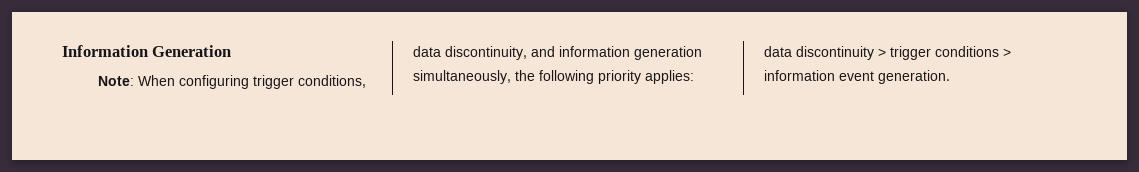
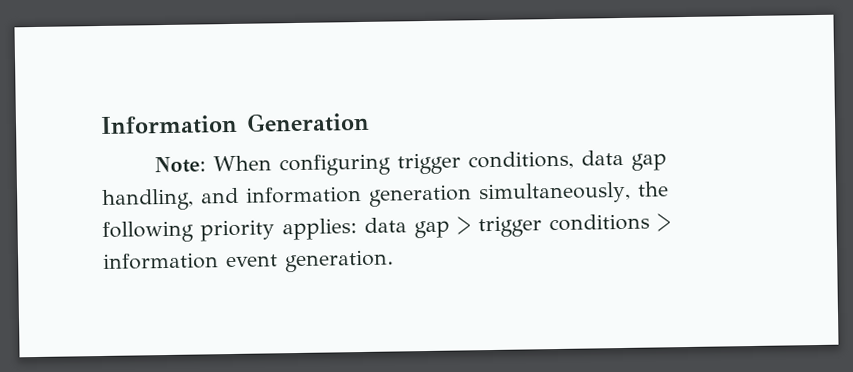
- Note: When configuring trigger conditions, data discontinuity, and information generation simultaneously, the following priority applies: data discontinuity > trigger conditions > information event generation.
+ Note: When configuring trigger conditions, data gap handling, and information generation simultaneously, the following priority applies: data gap > trigger conditions > information event generation.

